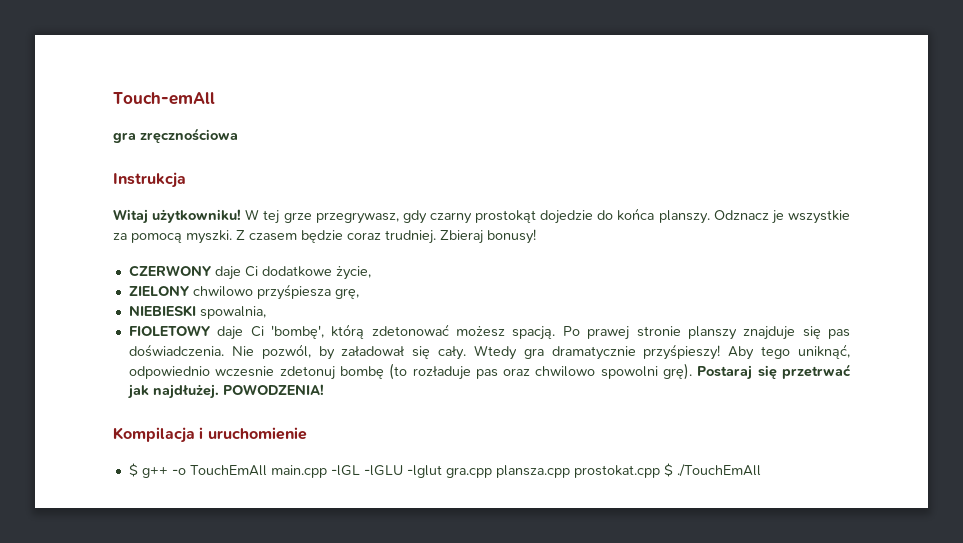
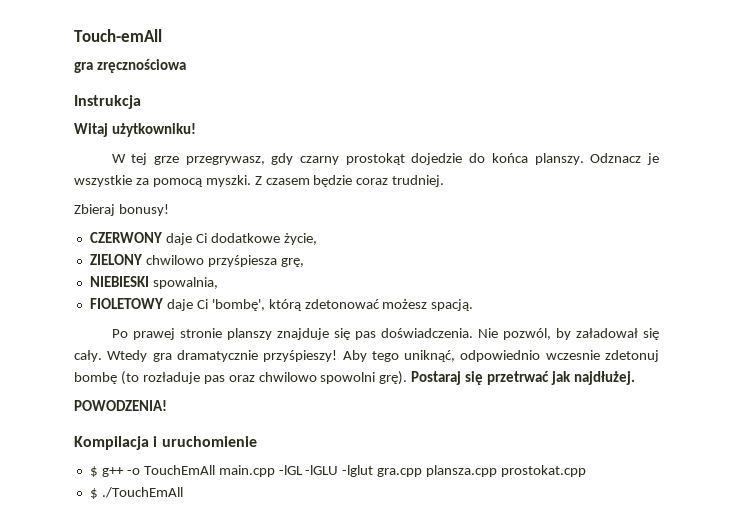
- Witaj użytkowniku! W tej grze przegrywasz, gdy czarny prostokąt dojedzie do końca planszy.
+ Witaj użytkowniku!
+ W tej grze przegrywasz, gdy czarny prostokąt dojedzie do końca planszy.
- Z czasem będzie coraz trudniej. Zbieraj bonusy!
+ Z czasem będzie coraz trudniej.
+ Zbieraj bonusy!
- FIOLETOWY daje Ci 'bombę', którą zdetonować możesz spacją. Po prawej stronie planszy znajduje się pas doświadczenia.
+ FIOLETOWY daje Ci 'bombę', którą zdetonować możesz spacją.
+ Po prawej stronie planszy znajduje się pas doświadczenia.
- Postaraj się przetrwać jak najdłużej. POWODZENIA!
+ Postaraj się przetrwać jak najdłużej.
+ POWODZENIA!
- $ g++ -o TouchEmAll main.cpp -lGL -lGLU -lglut gra.cpp plansza.cpp prostokat.cpp $ ./TouchEmAll
+ $ g++ -o TouchEmAll main.cpp -lGL -lGLU -lglut gra.cpp plansza.cpp prostokat.cpp
+ $ ./TouchEmAll

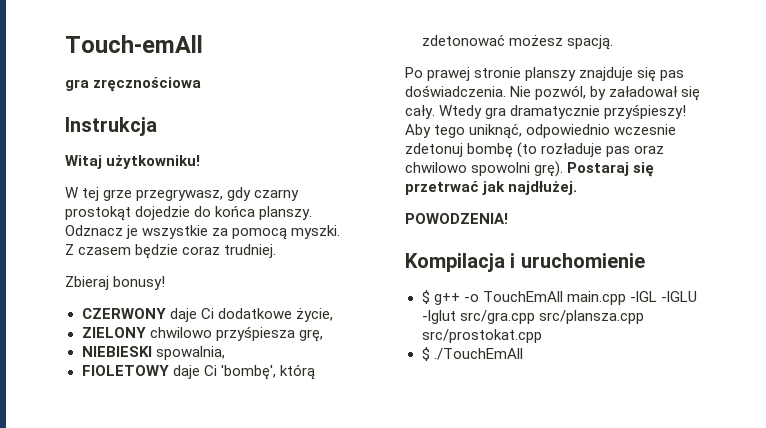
- Odznacz je wszystkie za pomocą myszki. Z czasem będzie coraz trudniej.
+ Odznacz je wszystkie za pomocą myszki.
+ Z czasem będzie coraz trudniej.
- $ g++ -o TouchEmAll main.cpp -lGL -lGLU -lglut gra.cpp plansza.cpp prostokat.cpp
+ $ g++ -o TouchEmAll main.cpp -lGL -lGLU -lglut src/gra.cpp src/plansza.cpp src/prostokat.cpp

